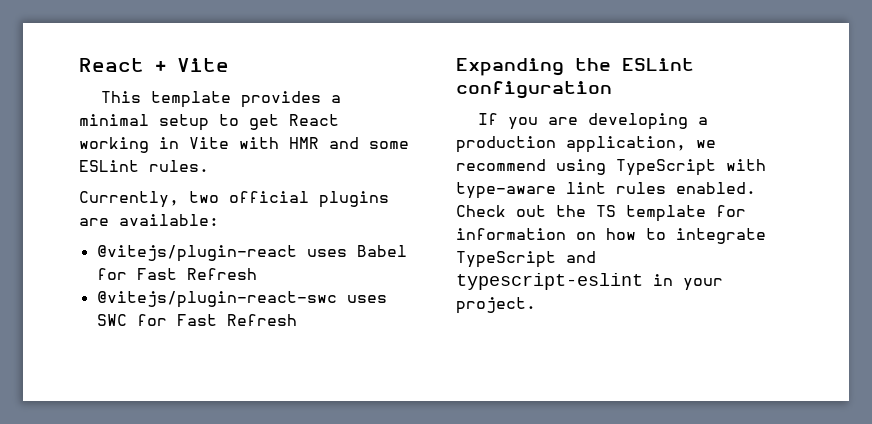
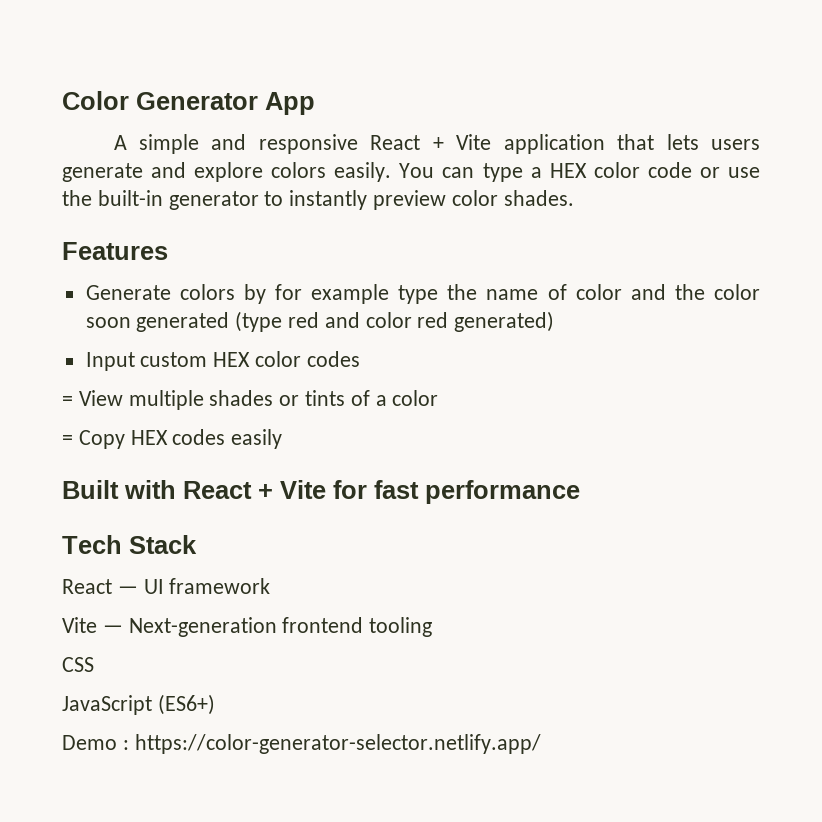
- React + Vite
- This template provides a minimal setup to get React working in Vite with HMR and some ESLint rules.
- Currently, two official plugins are available:
- @vitejs/plugin-react uses Babel for Fast Refresh
- @vitejs/plugin-react-swc uses SWC for Fast Refresh
- Expanding the ESLint configuration
- If you are developing a production application, we recommend using TypeScript with type-aware lint rules enabled. Check out the TS template for information on how to integrate TypeScript and typescript-eslint in your project.
+ Color Generator App
+ A simple and responsive React + Vite application that lets users generate and explore colors easily. You can type a HEX color code or use the built-in generator to instantly preview color shades.
+ Features
+ Generate colors by for example type the name of color and the color soon generated (type red and color red generated)
+ Input custom HEX color codes
+ = View multiple shades or tints of a color
+ = Copy HEX codes easily
+ Built with React + Vite for fast performance
+ Tech Stack
+ React — UI framework
+ Vite — Next-generation frontend tooling
+ CSS
+ JavaScript (ES6+)
+ Demo : https://color-generator-selector.netlify.app/

